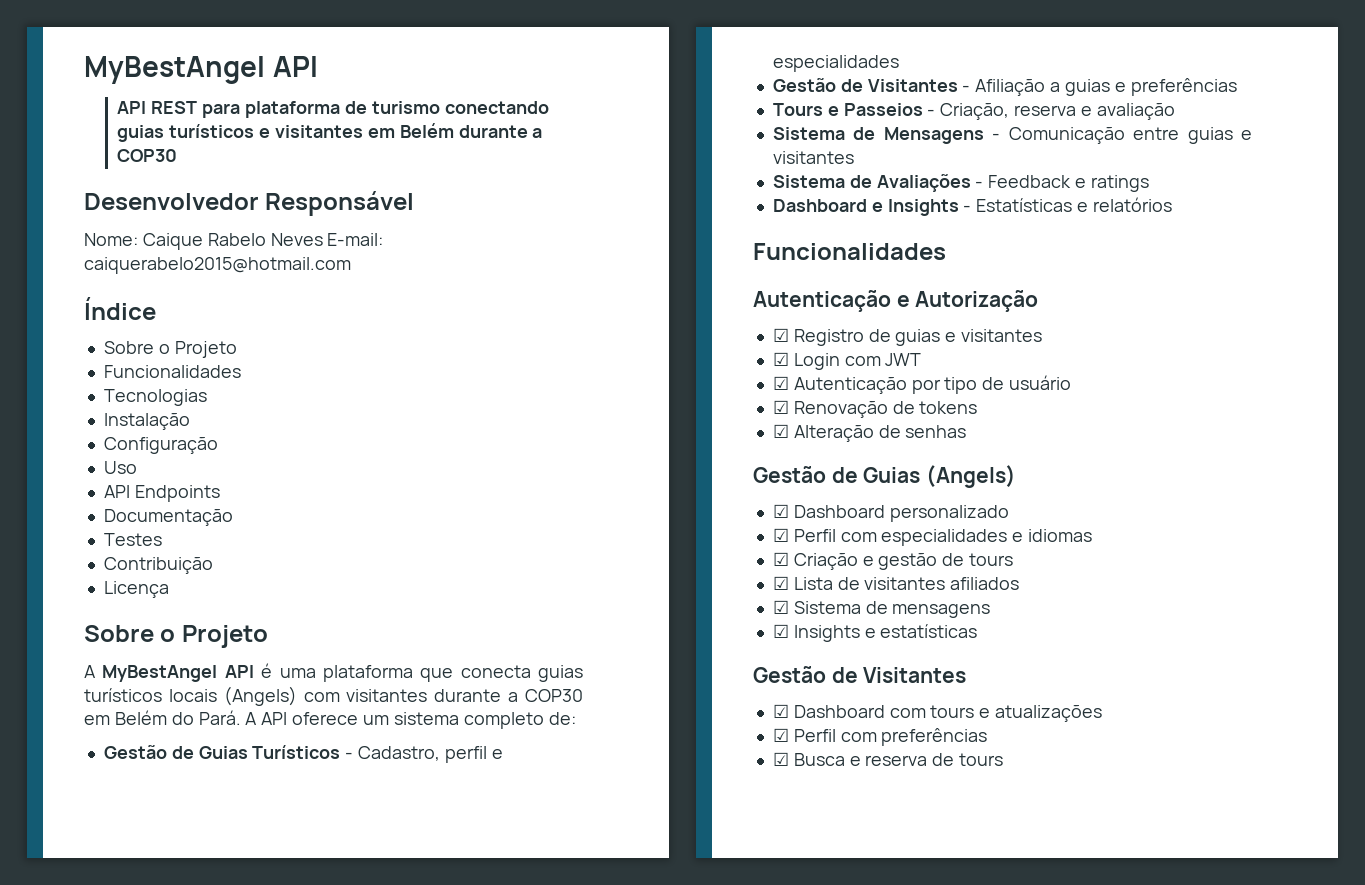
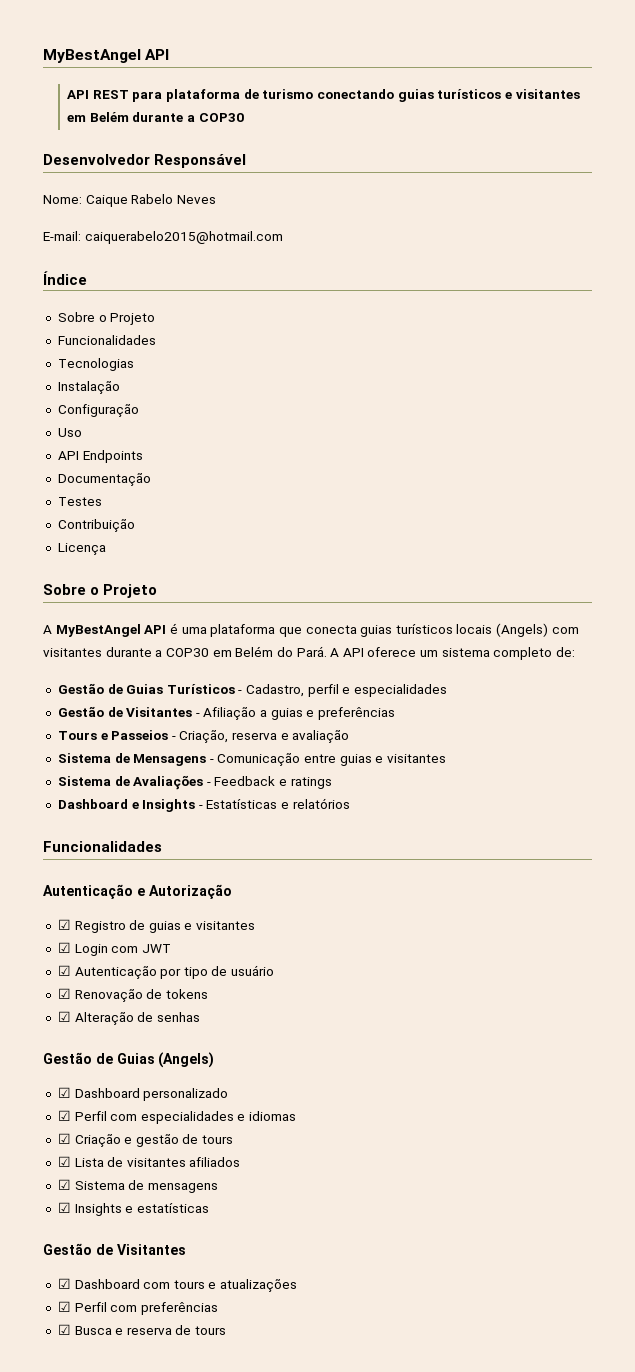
- Nome: Caique Rabelo Neves E-mail: caiquerabelo2015@hotmail.com
+ Nome: Caique Rabelo Neves
+ E-mail: caiquerabelo2015@hotmail.com

